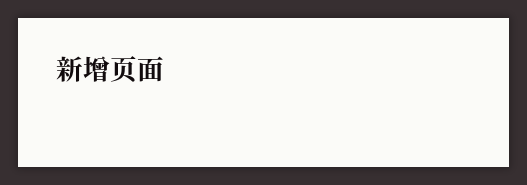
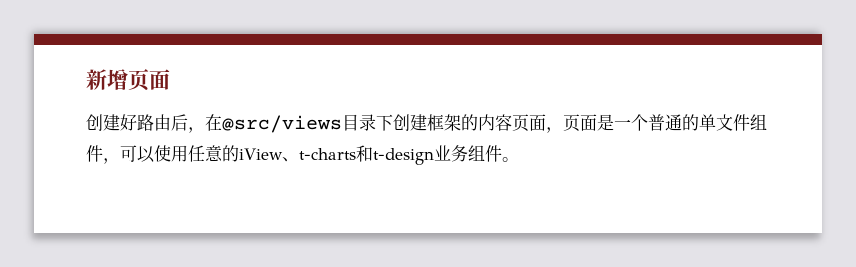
+ 创建好路由后，在@src/views目录下创建框架的内容页面，页面是一个普通的单文件组件，可以使用任意的iView、t-charts和t-design业务组件。

